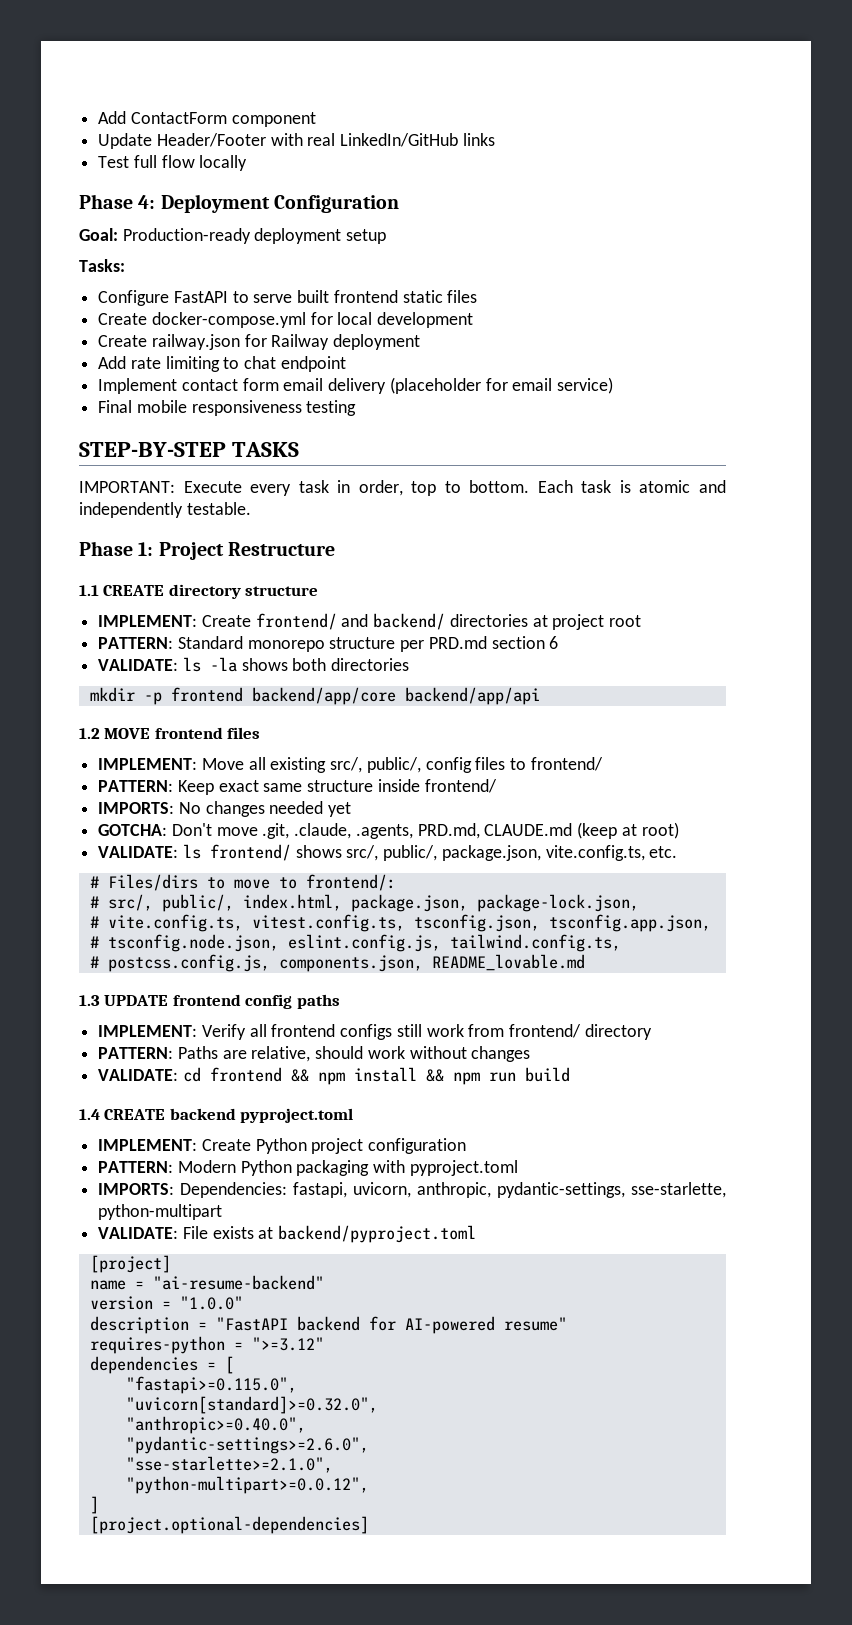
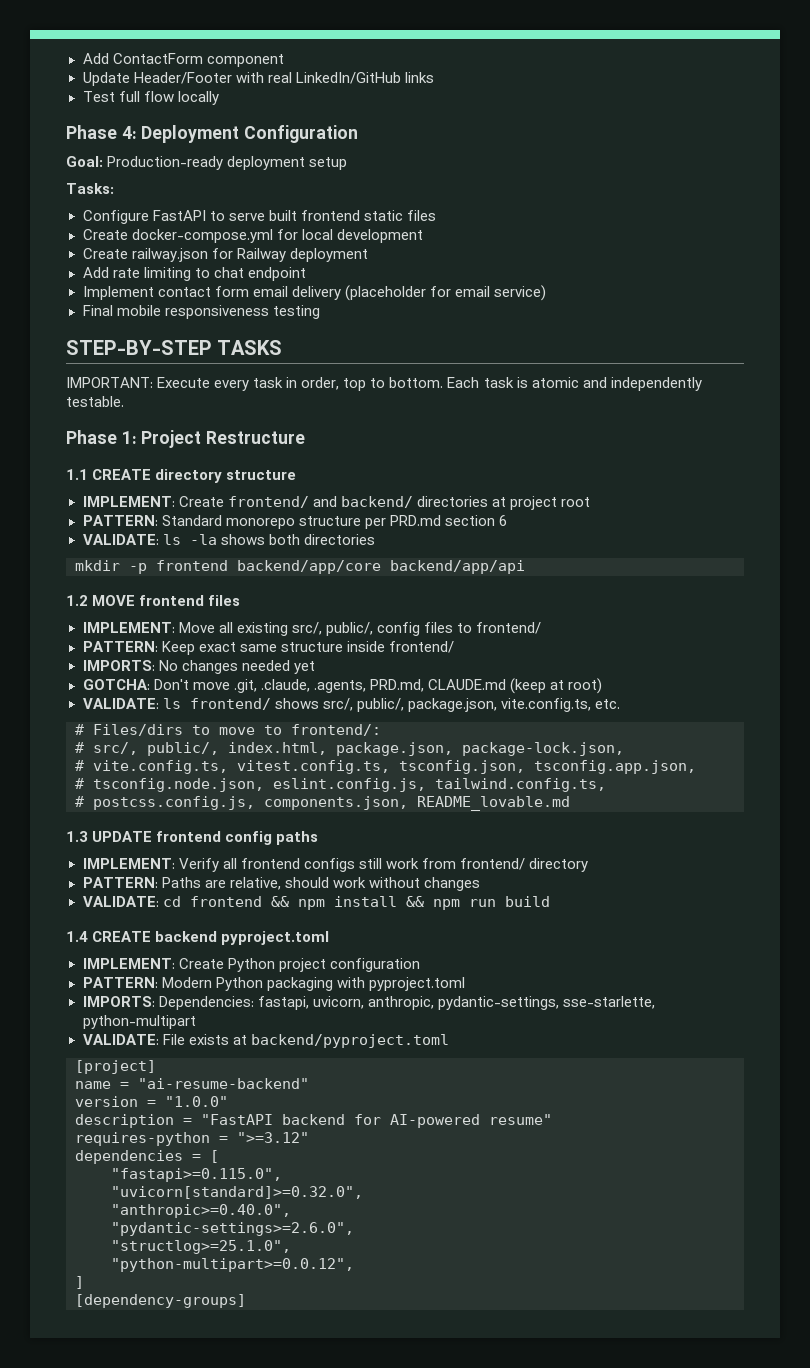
- "sse-starlette>=2.1.0",
+ "structlog>=25.1.0",
- [project.optional-dependencies]
+ [dependency-groups]

